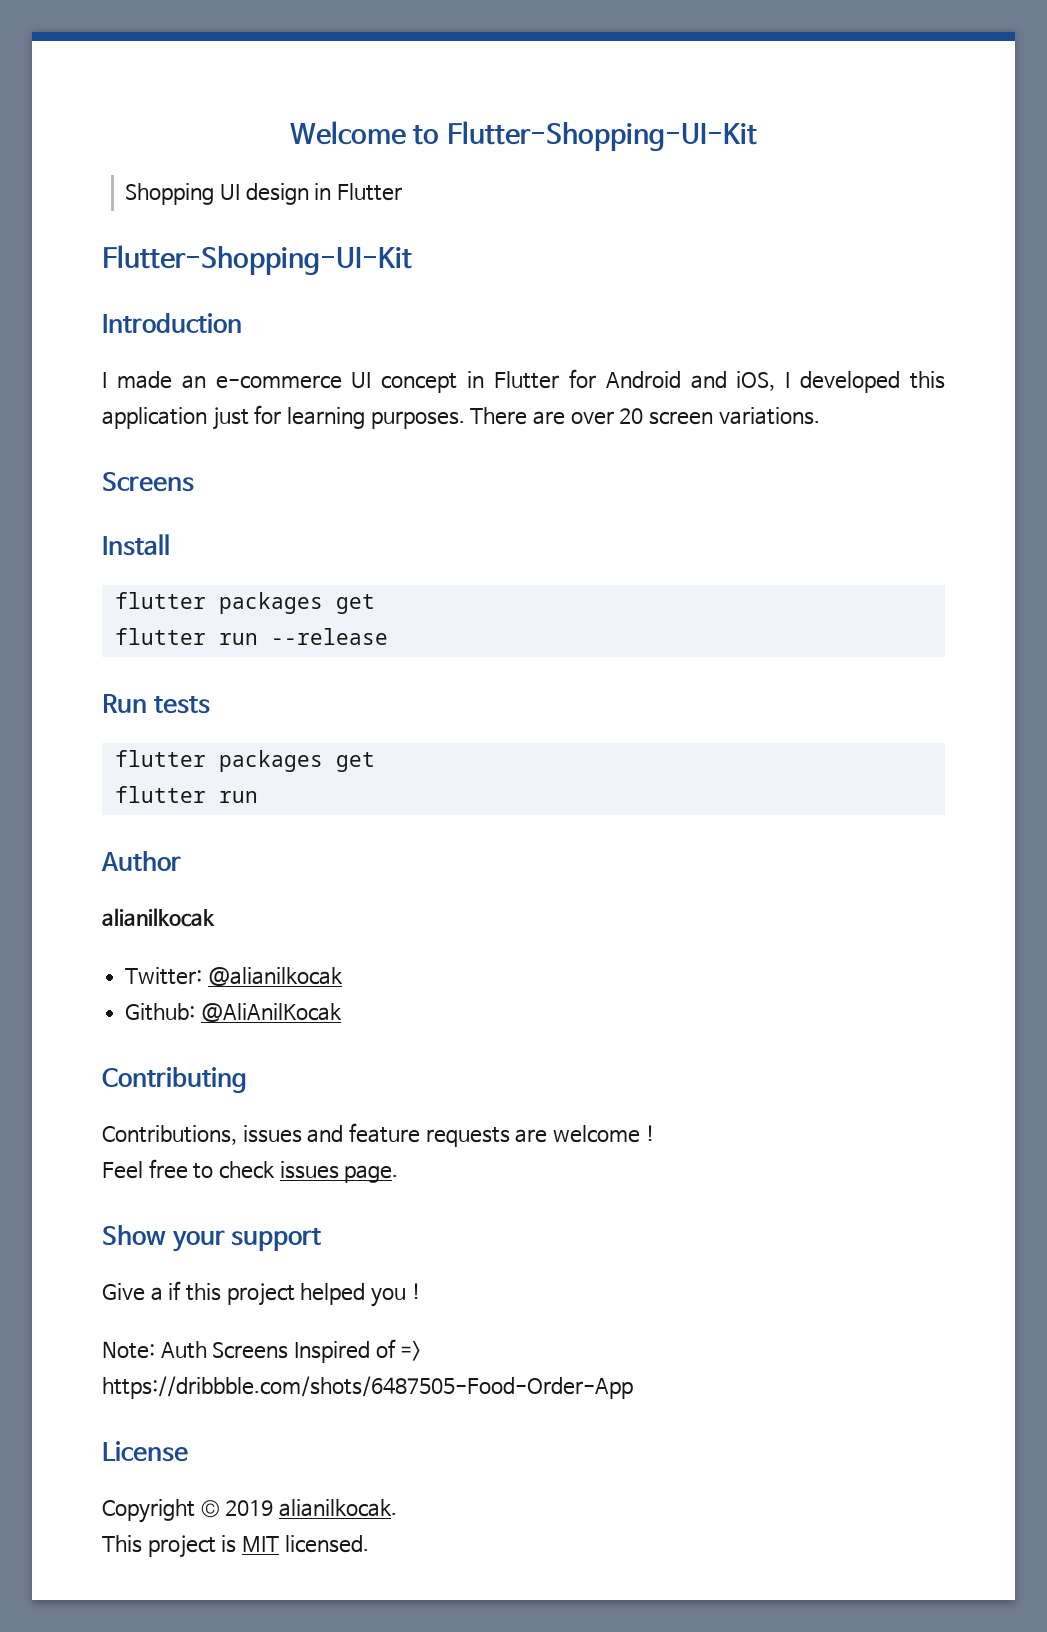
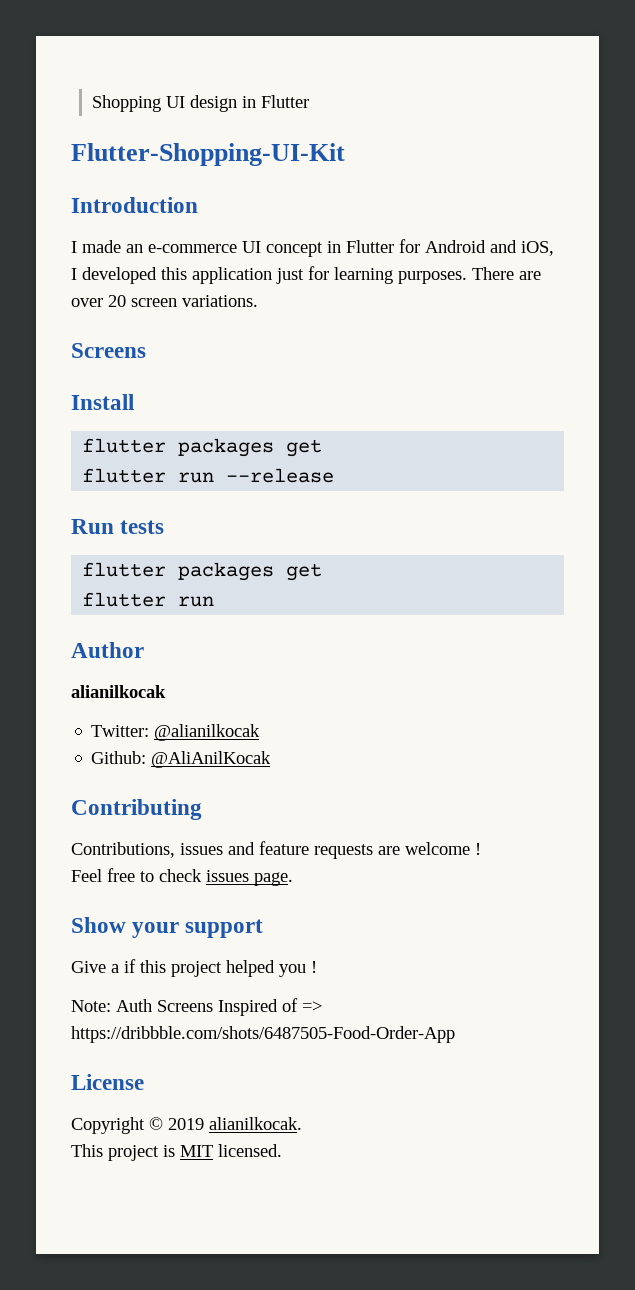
- Welcome to Flutter-Shopping-UI-Kit

